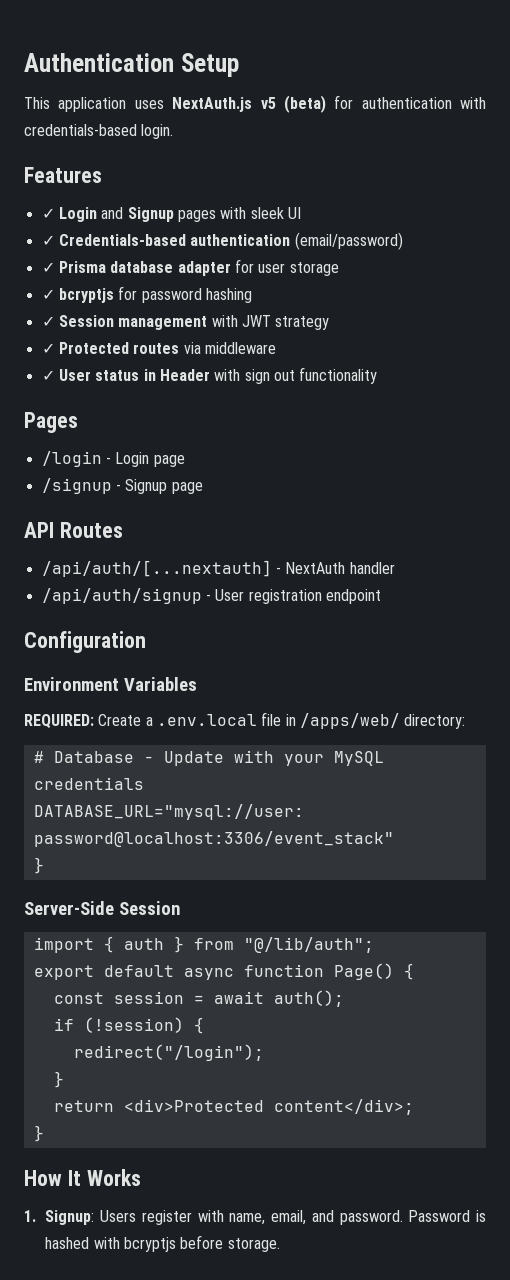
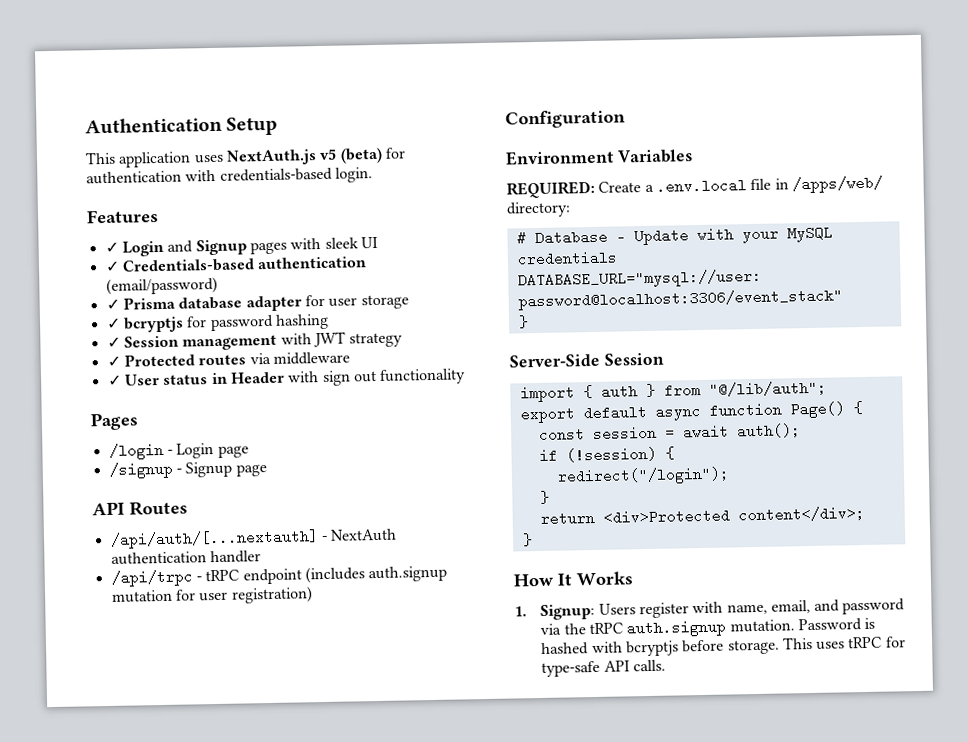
- /api/auth/[...nextauth] - NextAuth handler
+ /api/auth/[...nextauth] - NextAuth authentication handler
- /api/auth/signup - User registration endpoint
+ /api/trpc - tRPC endpoint (includes auth.signup mutation for user registration)
- 1. Signup: Users register with name, email, and password.
+ 1. Signup: Users register with name, email, and password via the tRPC auth.signup mutation.
+ This uses tRPC for type-safe API calls.

